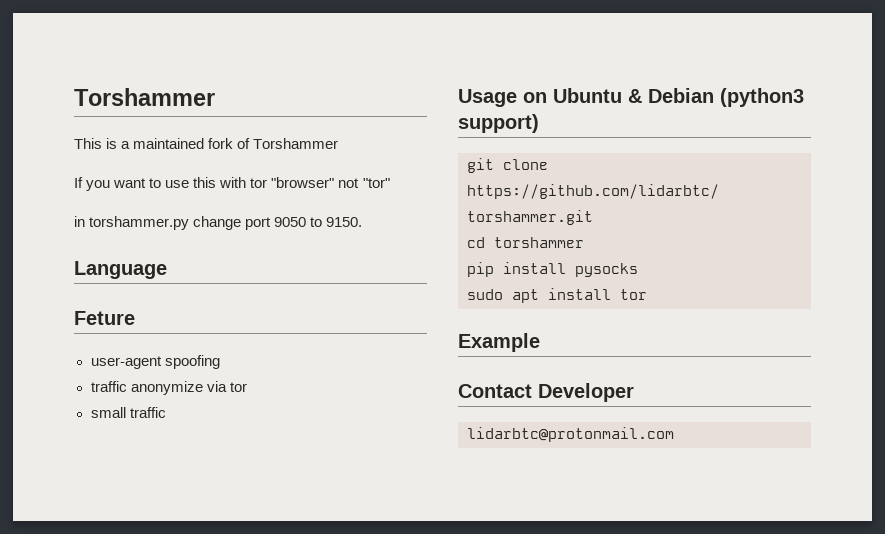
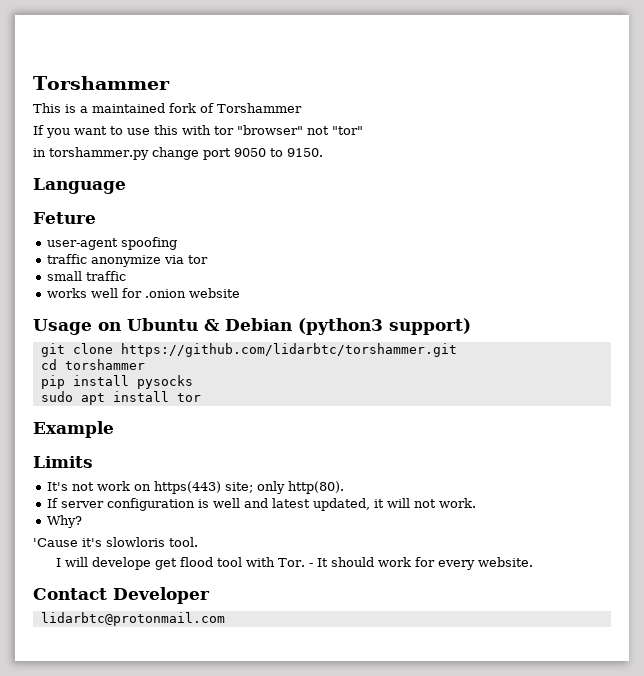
+ works well for .onion website
+ Limits
+ It's not work on https(443) site; only http(80).
+ If server configuration is well and latest updated, it will not work.
+ Why?
+ 'Cause it's slowloris tool.
+ I will develope get flood tool with Tor. - It should work for every website.

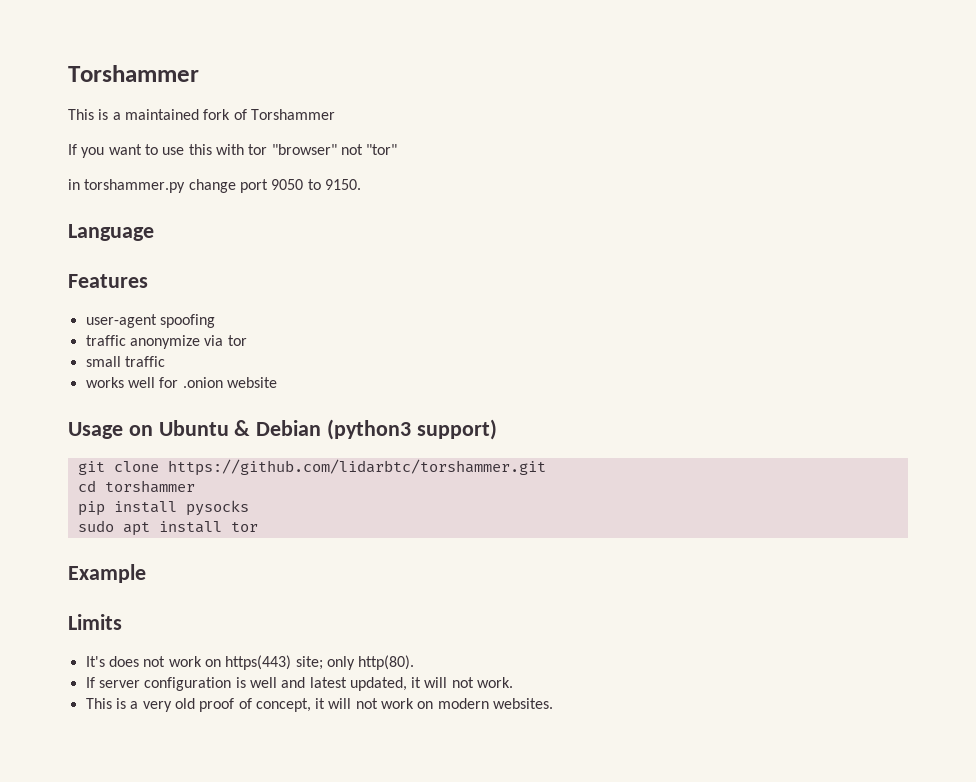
- Feture
+ Features
- It's not work on https(443) site; only http(80).
+ It's does not work on https(443) site; only http(80).
- Why?
- 'Cause it's slowloris tool.
- I will develope get flood tool with Tor. - It should work for every website.
- Contact Developer
- lidarbtc@protonmail.com
+ This is a very old proof of concept, it will not work on modern websites.

